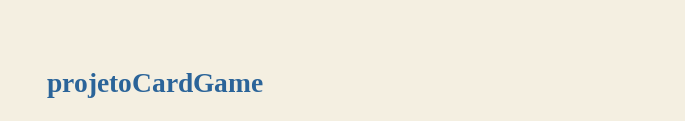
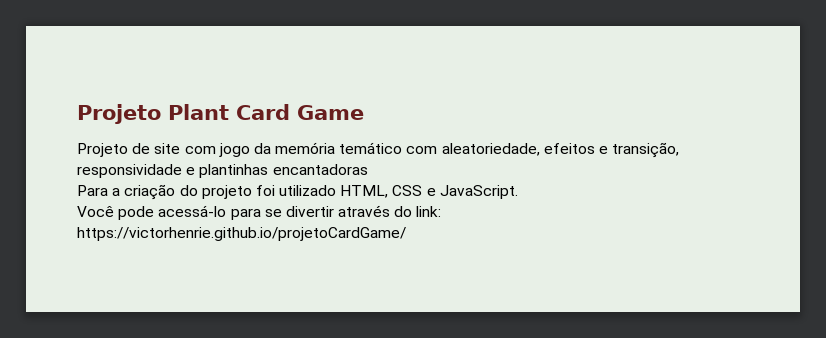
- projetoCardGame
+ Projeto Plant Card Game
+ Projeto de site com jogo da memória temático com aleatoriedade, efeitos e transição, responsividade e plantinhas encantadoras
+ Para a criação do projeto foi utilizado HTML, CSS e JavaScript.
+ Você pode acessá-lo para se divertir através do link: https://victorhenrie.github.io/projetoCardGame/

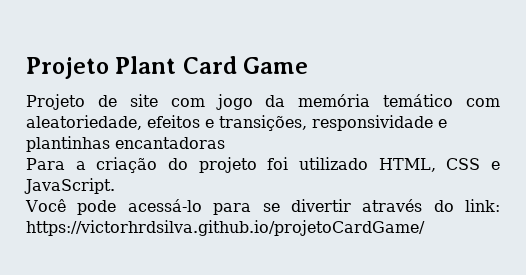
- Projeto de site com jogo da memória temático com aleatoriedade, efeitos e transição, responsividade e plantinhas encantadoras
+ Projeto de site com jogo da memória temático com aleatoriedade, efeitos e transições, responsividade e plantinhas encantadoras
- Você pode acessá-lo para se divertir através do link: https://victorhenrie.github.io/projetoCardGame/
+ Você pode acessá-lo para se divertir através do link: https://victorhrdsilva.github.io/projetoCardGame/

